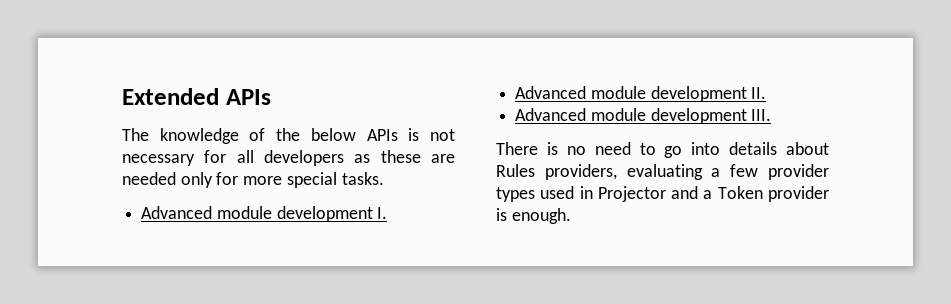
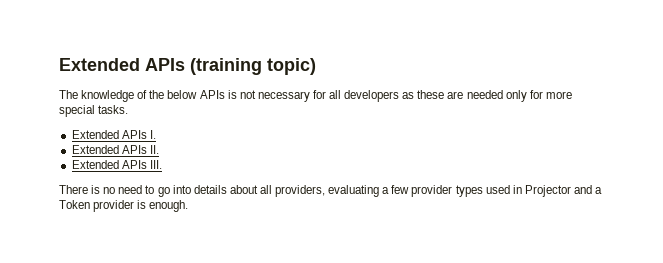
- Extended APIs
+ Extended APIs (training topic)
- Advanced module development I.
- Advanced module development II.
- Advanced module development III.
+ Extended APIs I.
+ Extended APIs II.
+ Extended APIs III.
- There is no need to go into details about Rules providers, evaluating a few provider types used in Projector and a Token provider is enough.
+ There is no need to go into details about all providers, evaluating a few provider types used in Projector and a Token provider is enough.

